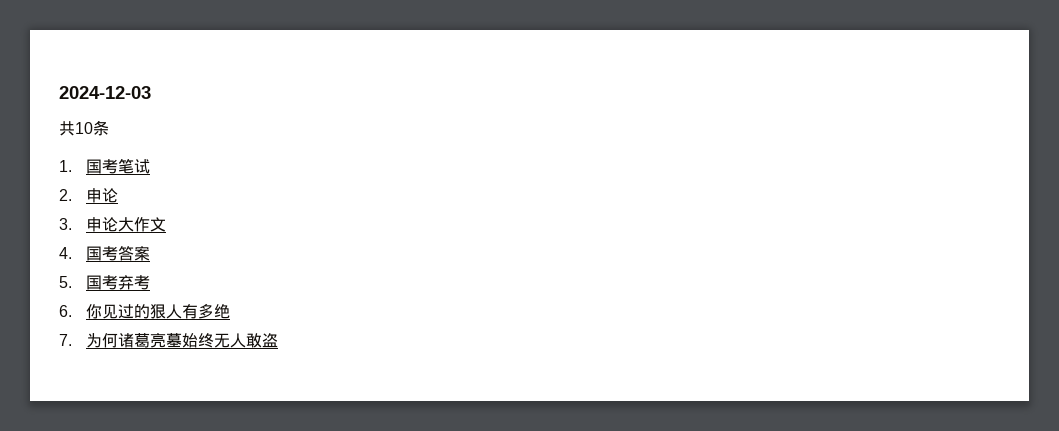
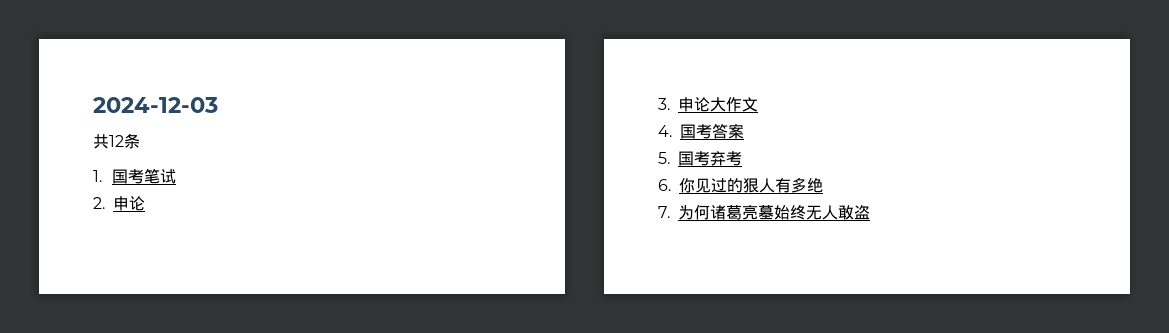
- 共10条
+ 共12条

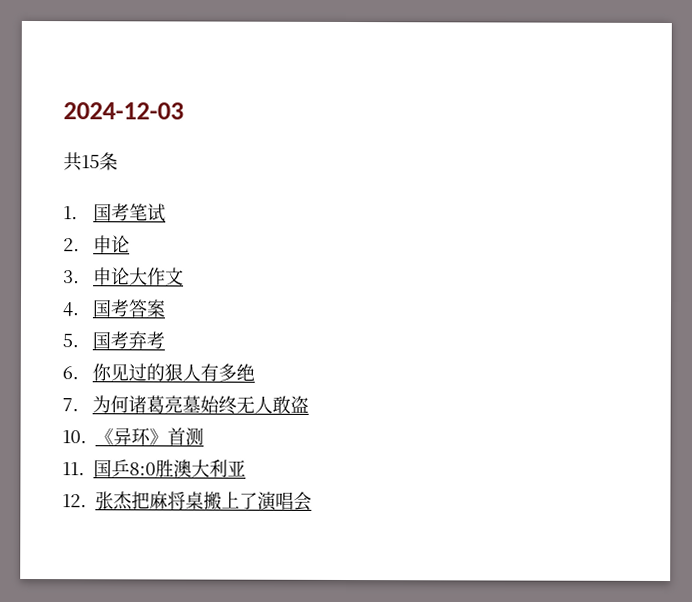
- 共12条
+ 共15条
+ 10.《异环》首测
+ 11.国乒8:0胜澳大利亚
+ 12.张杰把麻将桌搬上了演唱会

